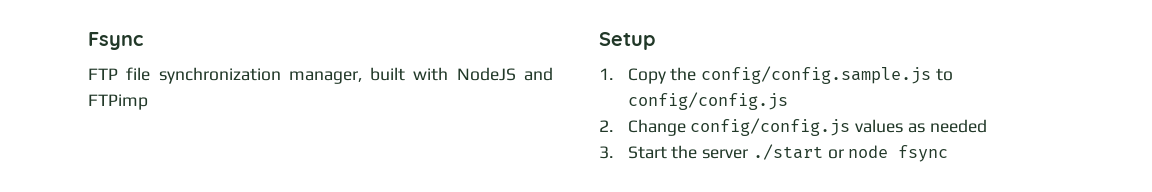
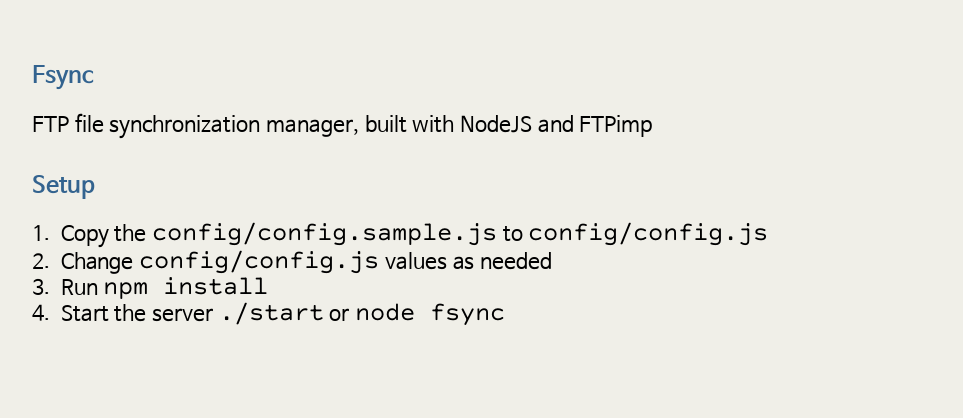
- 3. Start the server ./start or node fsync
+ 3. Run npm install
+ 4. Start the server ./start or node fsync

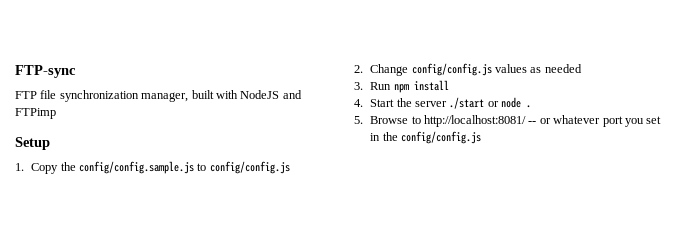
- Fsync
+ FTP-sync
- 4. Start the server ./start or node fsync
+ 4. Start the server ./start or node .
+ 5. Browse to http://localhost:8081/ -- or whatever port you set in the config/config.js

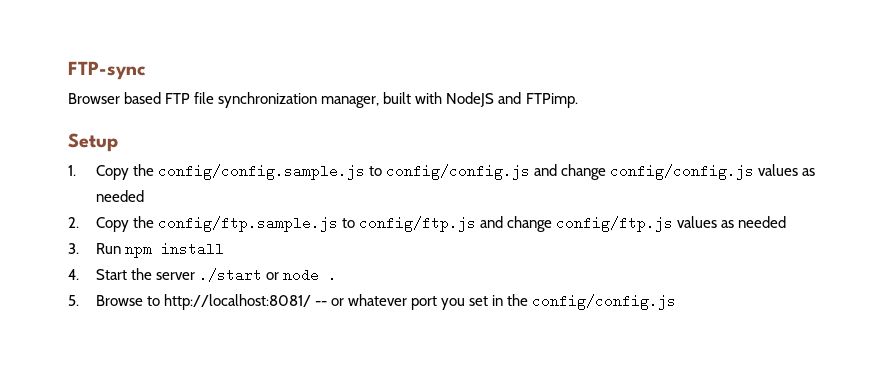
- FTP file synchronization manager, built with NodeJS and FTPimp
+ Browser based FTP file synchronization manager, built with NodeJS and FTPimp.
- 1. Copy the config/config.sample.js to config/config.js
- 2. Change config/config.js values as needed
+ 1. Copy the config/config.sample.js to config/config.js and change config/config.js values as needed
+ 2. Copy the config/ftp.sample.js to config/ftp.js and change config/ftp.js values as needed

